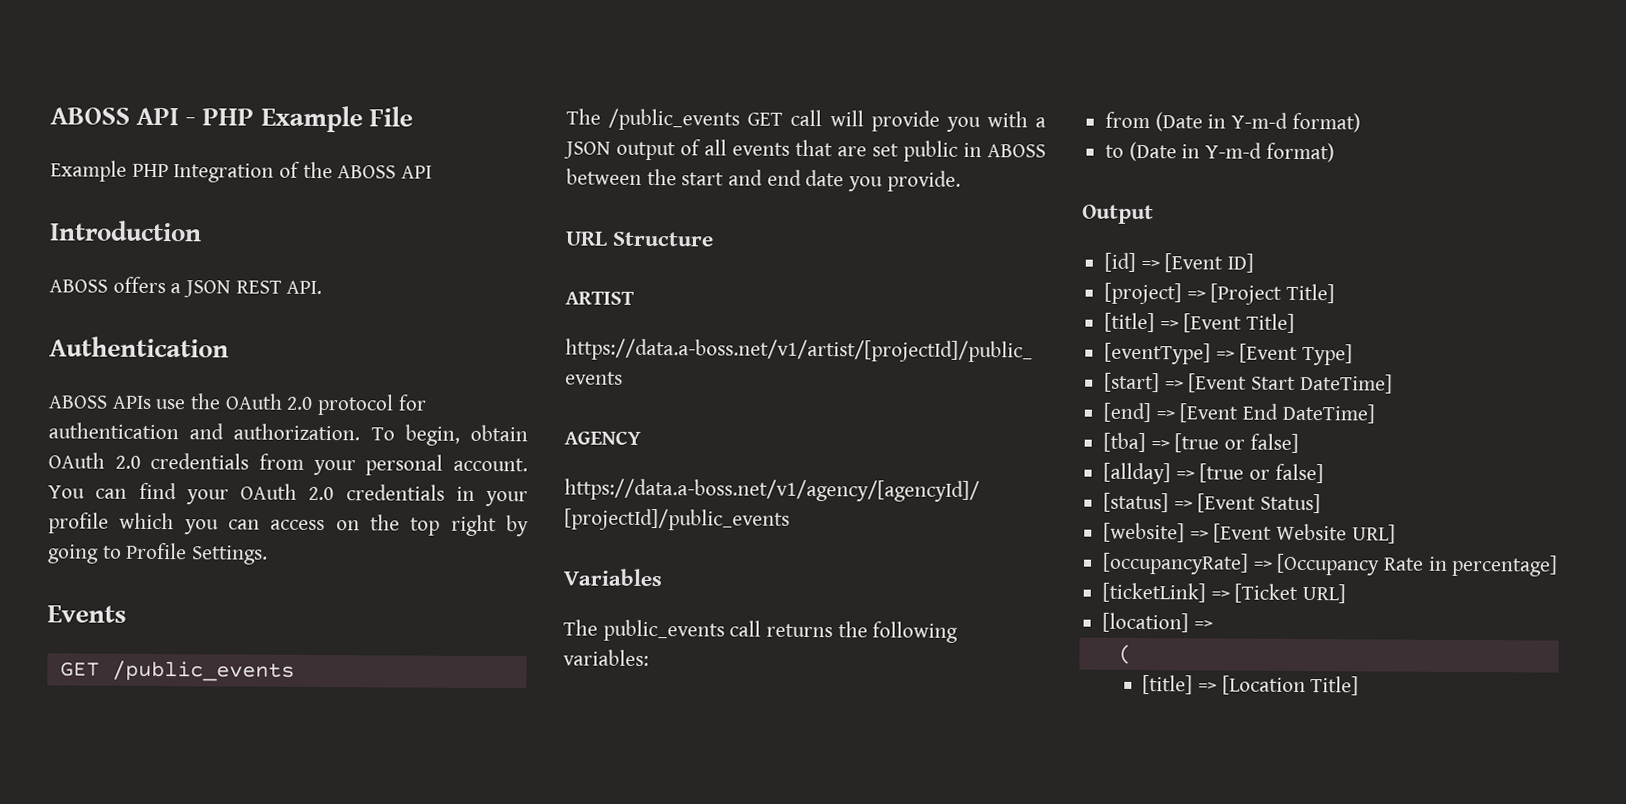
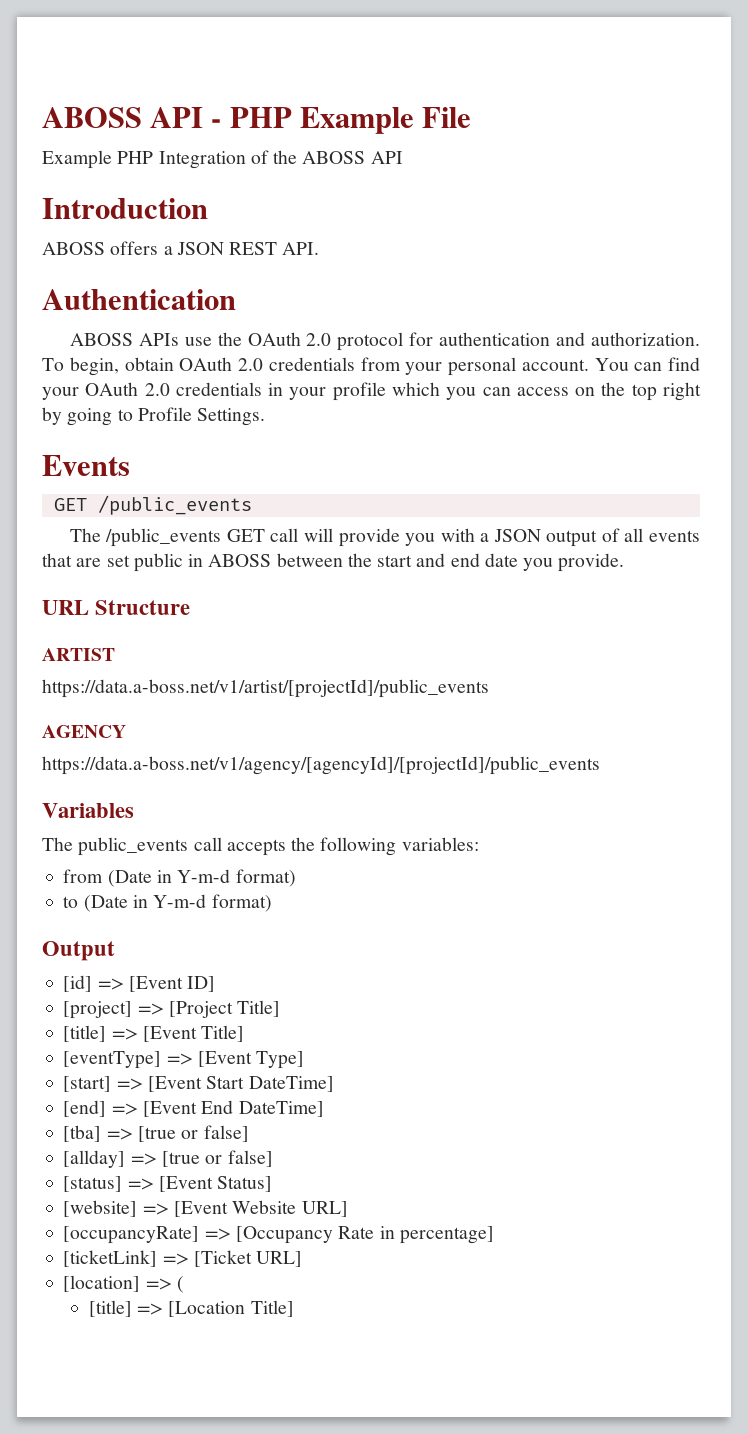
- The public_events call returns the following variables:
+ The public_events call accepts the following variables:
- [location] =>
- (
+ [location] => (

